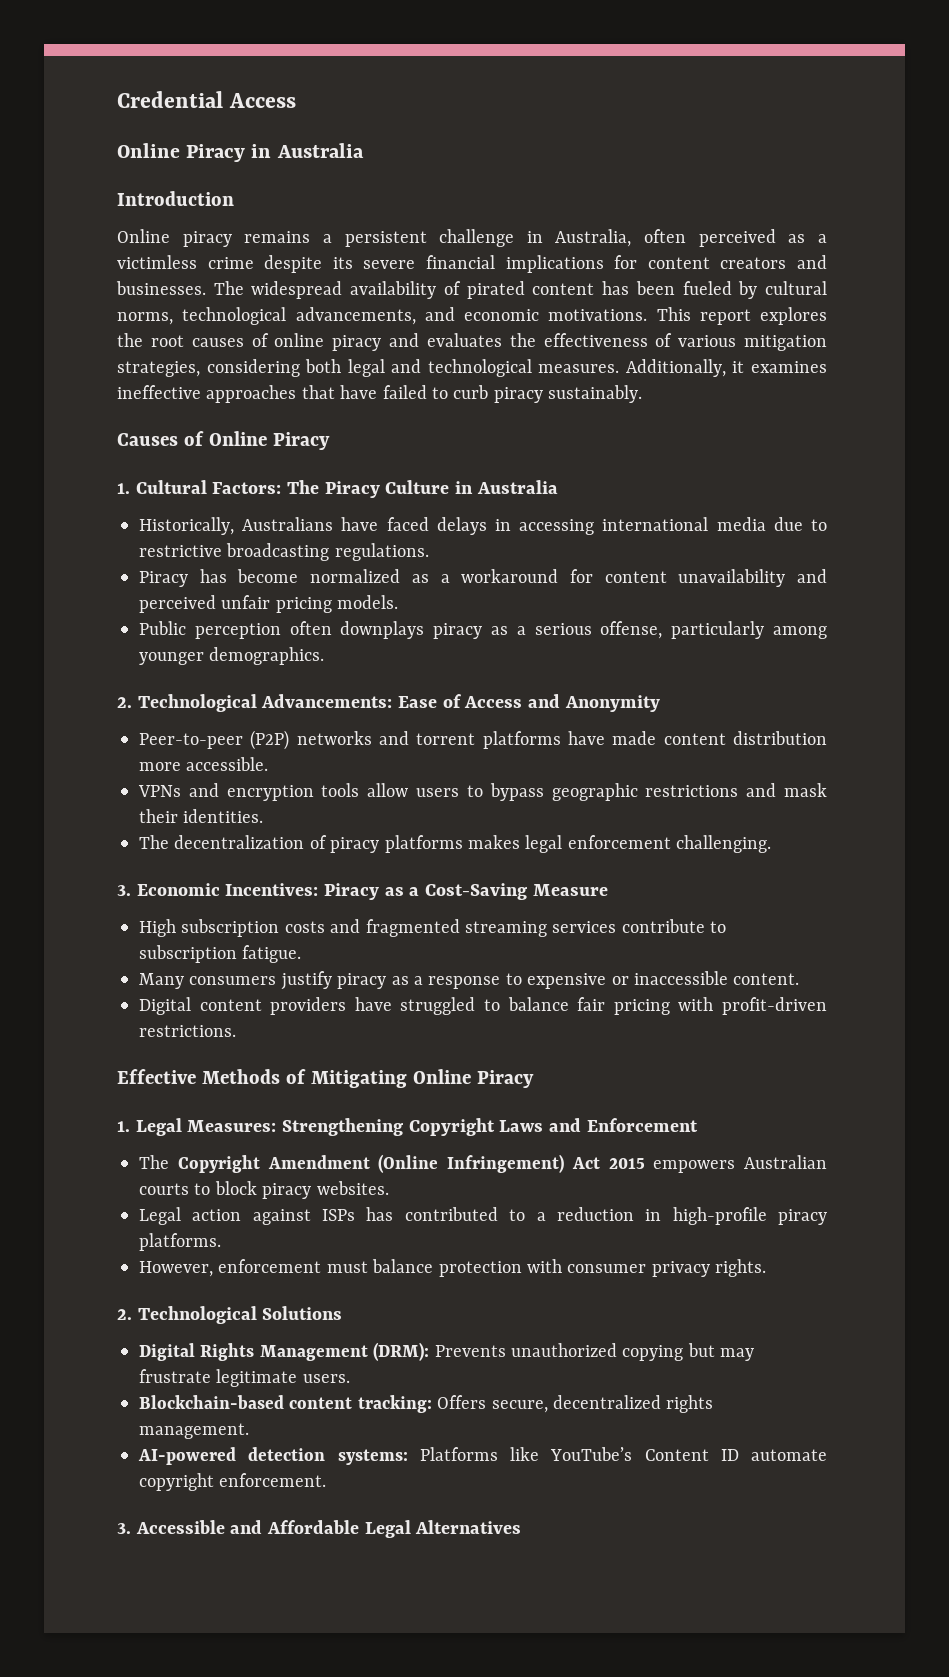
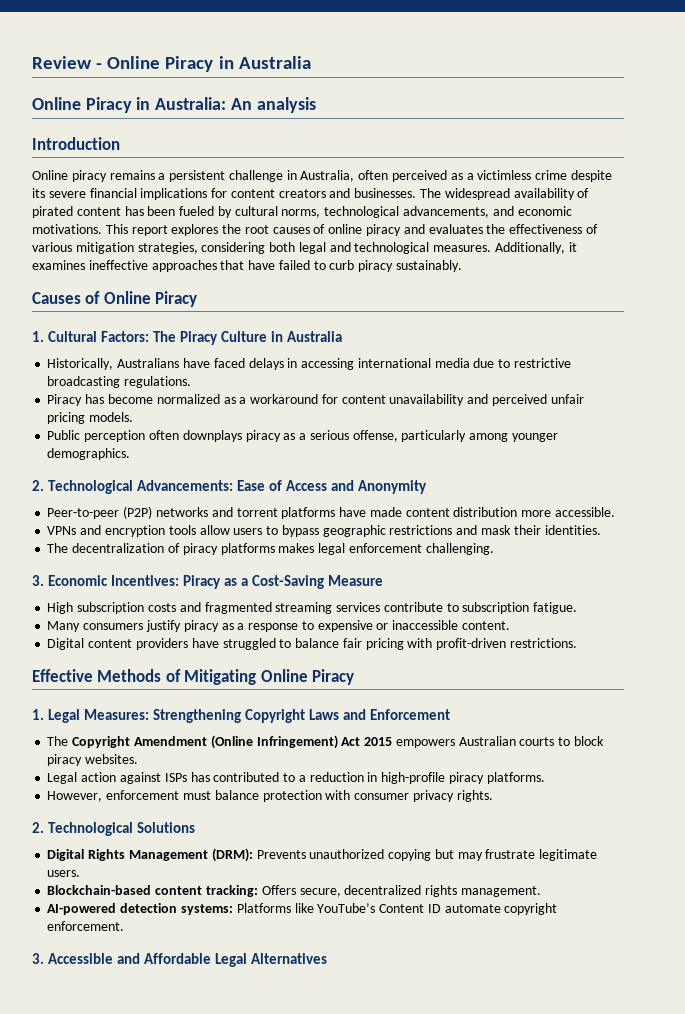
- Credential Access
- Online Piracy in Australia
+ Review - Online Piracy in Australia
+ Online Piracy in Australia: An analysis

